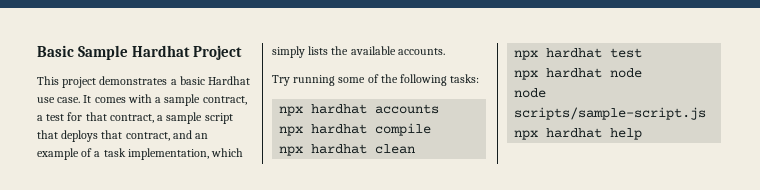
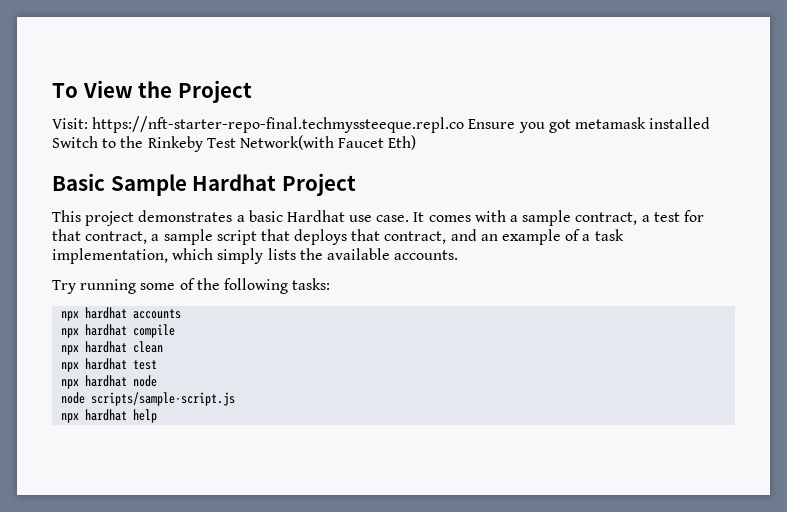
+ To View the Project
+ Visit: https://nft-starter-repo-final.techmyssteeque.repl.co Ensure you got metamask installed Switch to the Rinkeby Test Network(with Faucet Eth)

